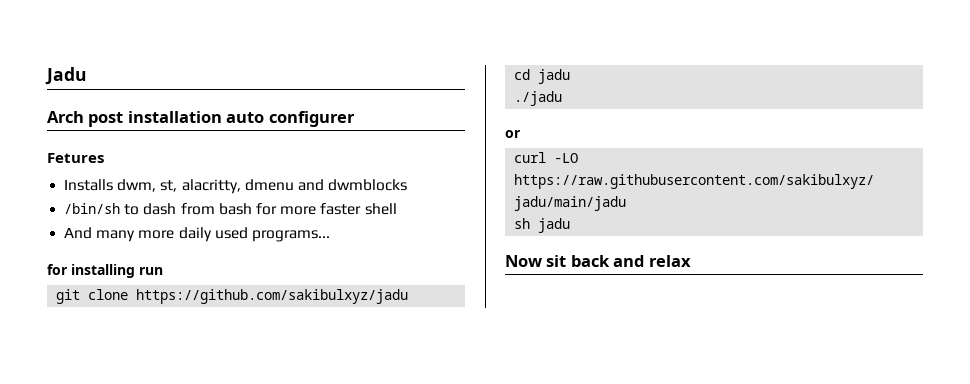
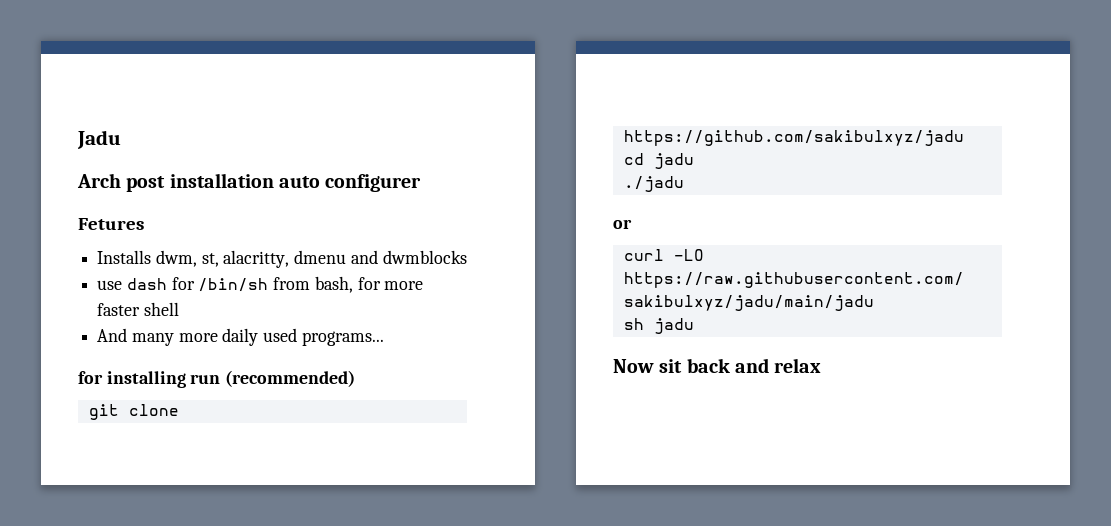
- /bin/sh to dash from bash for more faster shell
+ use dash for /bin/sh from bash, for more faster shell
- for installing run
+ for installing run (recommended)

